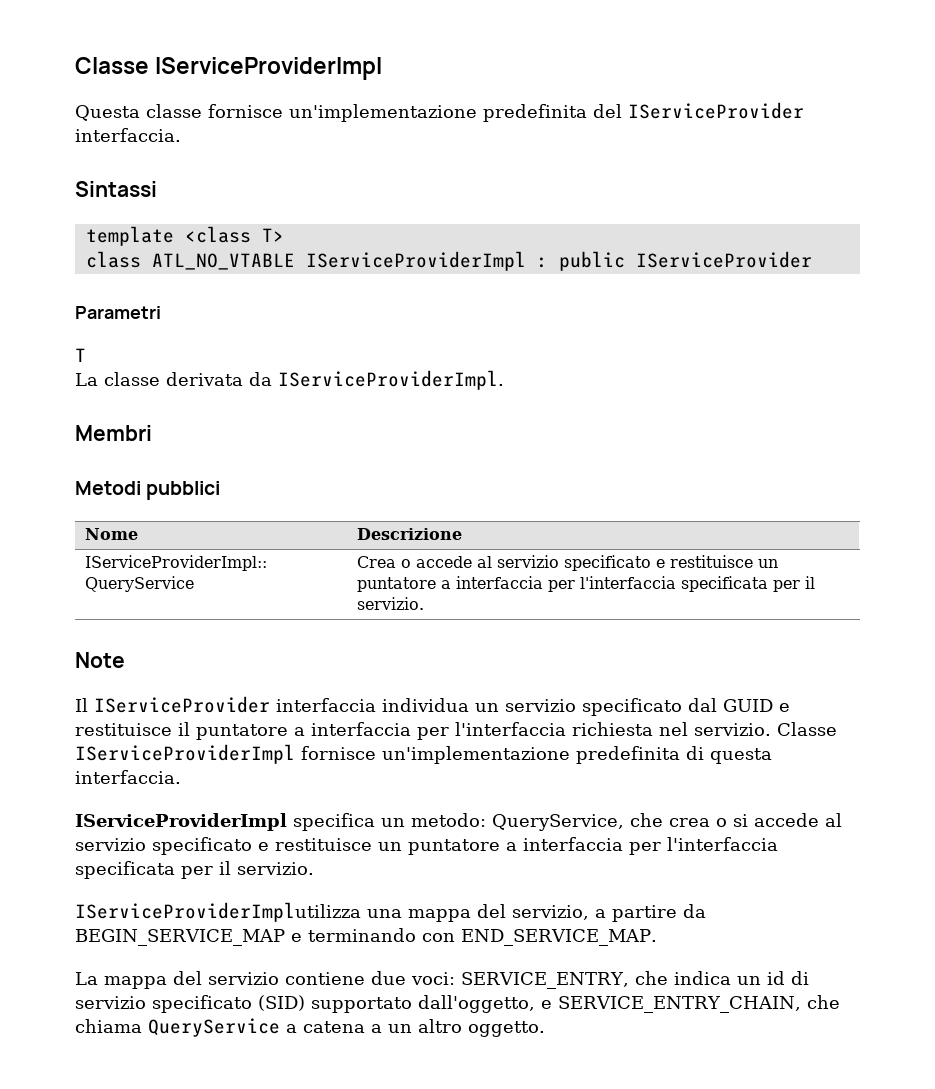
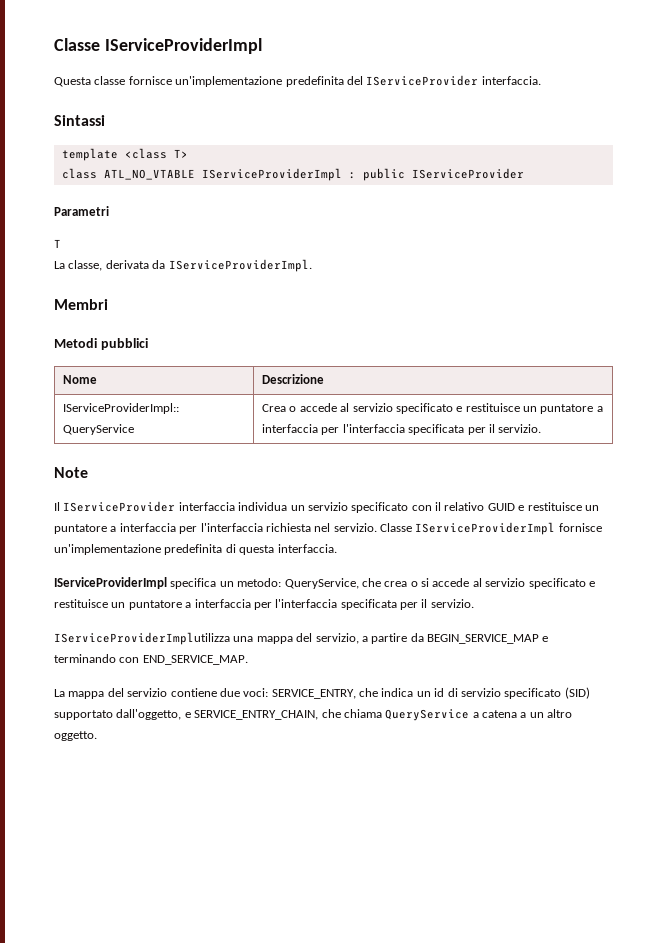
- La classe derivata da IServiceProviderImpl.
+ La classe, derivata da IServiceProviderImpl.
- Il IServiceProvider interfaccia individua un servizio specificato dal GUID e restituisce il puntatore a interfaccia per l'interfaccia richiesta nel servizio.
+ Il IServiceProvider interfaccia individua un servizio specificato con il relativo GUID e restituisce un puntatore a interfaccia per l'interfaccia richiesta nel servizio.

